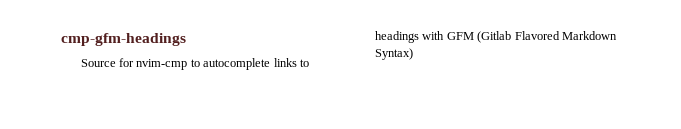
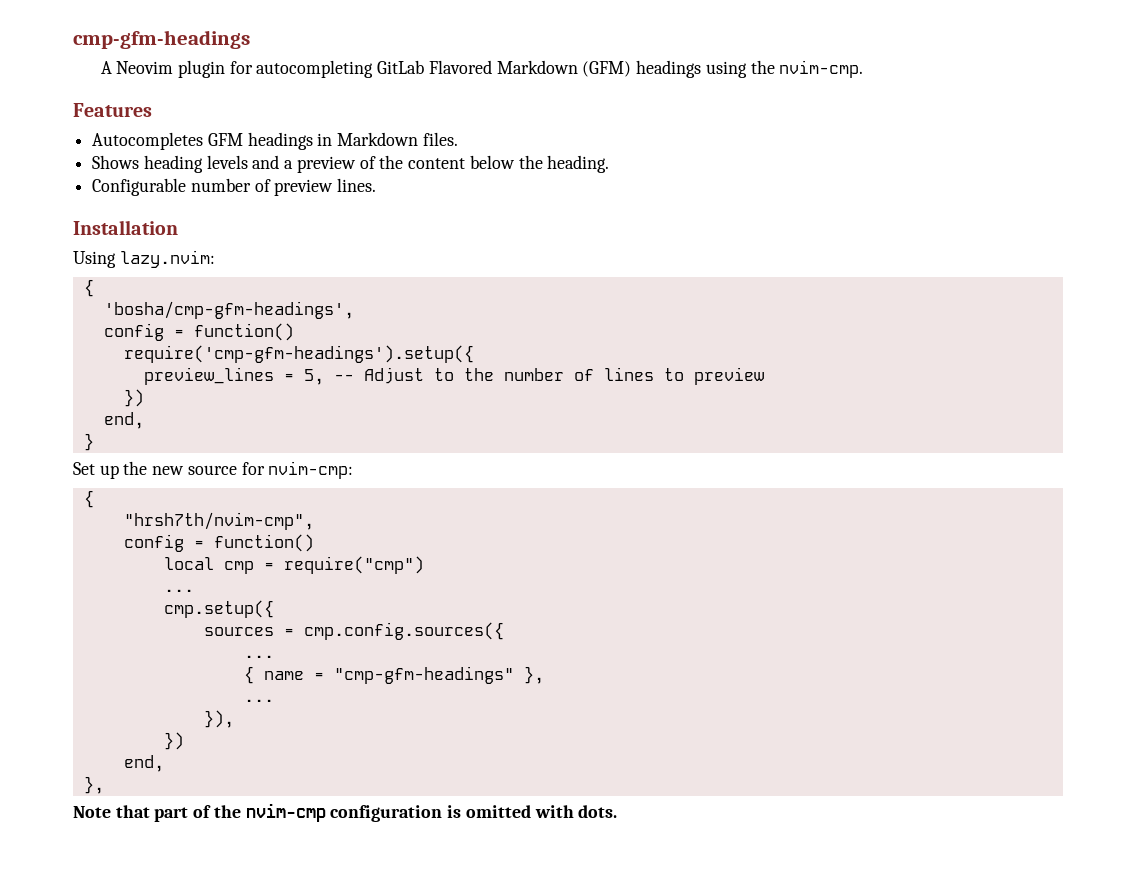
- Source for nvim-cmp to autocomplete links to headings with GFM (Gitlab Flavored Markdown Syntax)
+ A Neovim plugin for autocompleting GitLab Flavored Markdown (GFM) headings using the nvim-cmp.
+ Features
+ Autocompletes GFM headings in Markdown files.
+ Shows heading levels and a preview of the content below the heading.
+ Configurable number of preview lines.
+ Installation
+ Using lazy.nvim:
+ {
+ 'bosha/cmp-gfm-headings',
+ config = function()
+ require('cmp-gfm-headings').setup({
+ preview_lines = 5, -- Adjust to the number of lines to preview
+ })
+ end,
+ }
+ Set up the new source for nvim-cmp:
+ {
+ "hrsh7th/nvim-cmp",
+ config = function()
+ local cmp = require("cmp")
+ ...
+ cmp.setup({
+ sources = cmp.config.sources({
+ ...
+ { name = "cmp-gfm-headings" },
+ ...
+ }),
+ })
+ end,
+ },
+ Note that part of the nvim-cmp configuration is omitted with dots.

